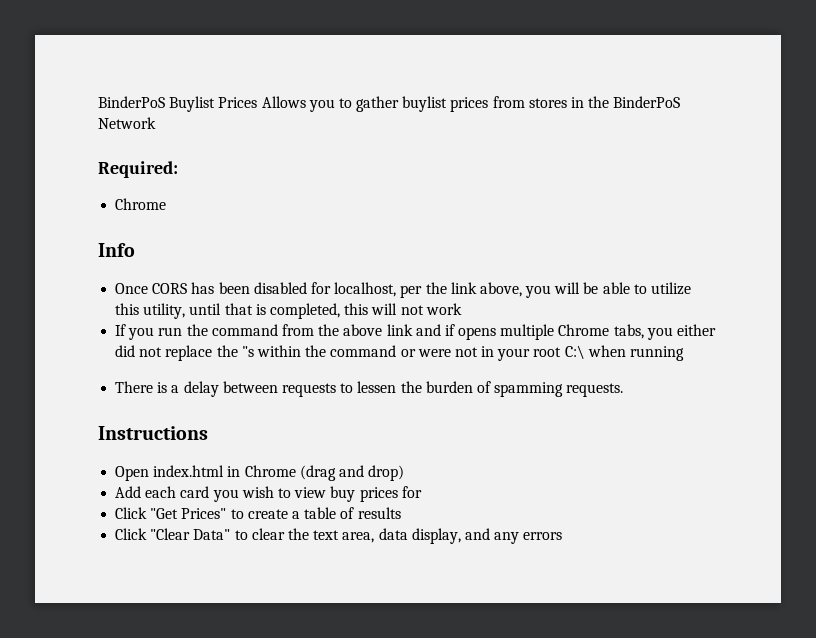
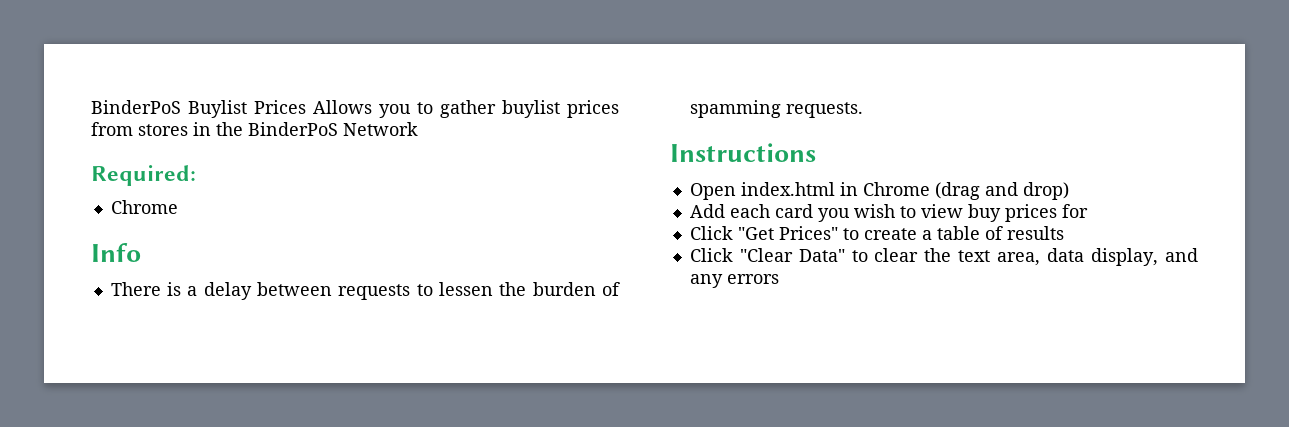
- Once CORS has been disabled for localhost, per the link above, you will be able to utilize this utility, until that is completed, this will not work
- If you run the command from the above link and if opens multiple Chrome tabs, you either did not replace the "s within the command or were not in your root C:\ when running

